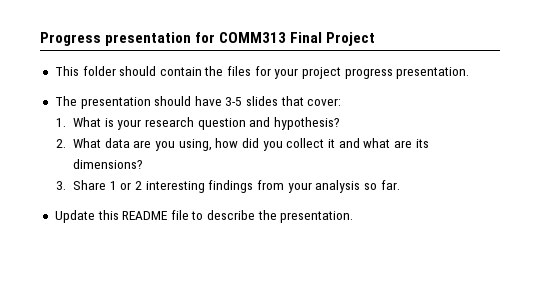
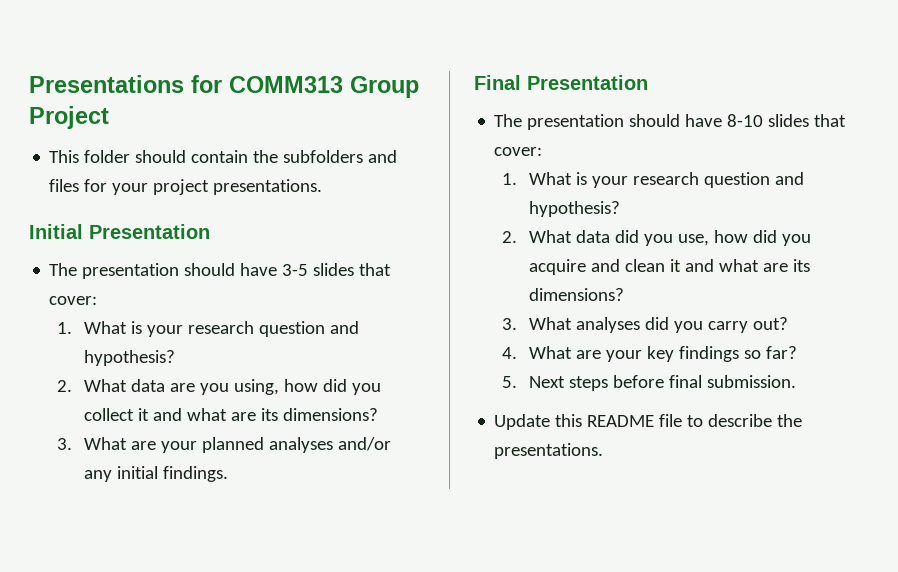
- Progress presentation for COMM313 Final Project
+ Presentations for COMM313 Group Project
- This folder should contain the files for your project progress presentation.
+ This folder should contain the subfolders and files for your project presentations.
+ Initial Presentation
- 3. Share 1 or 2 interesting findings from your analysis so far.
+ 3. What are your planned analyses and/or any initial findings.
+ Final Presentation
+ The presentation should have 8-10 slides that cover:
+ 1. What is your research question and hypothesis?
+ 2. What data did you use, how did you acquire and clean it and what are its dimensions?
+ 3. What analyses did you carry out?
+ 4. What are your key findings so far?
+ 5. Next steps before final submission.
- Update this README file to describe the presentation.
+ Update this README file to describe the presentations.

